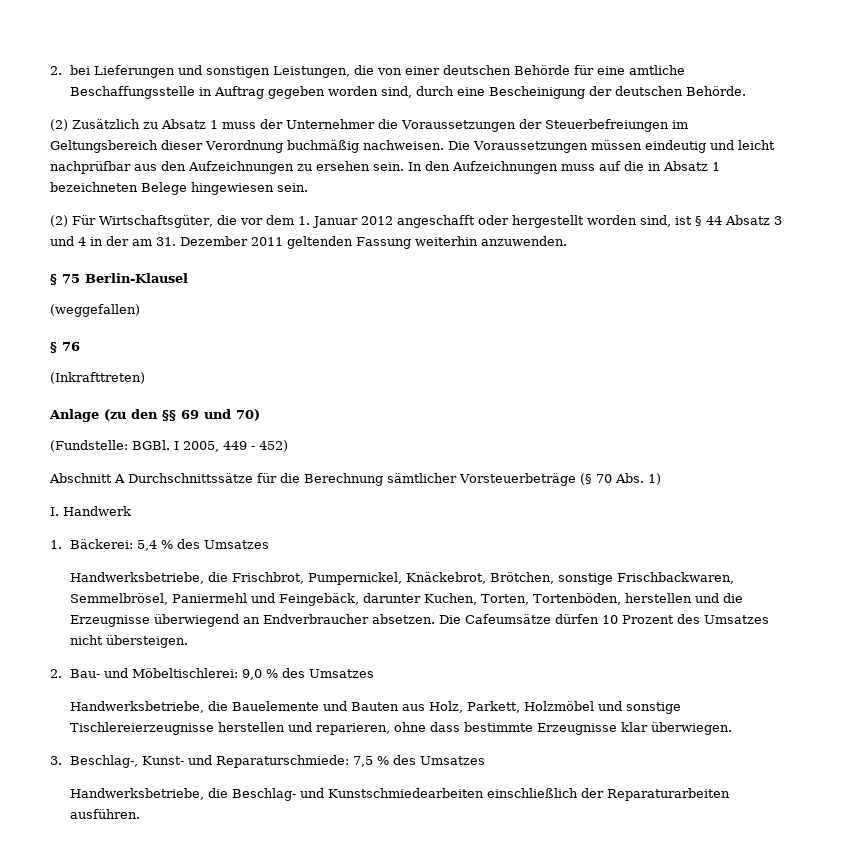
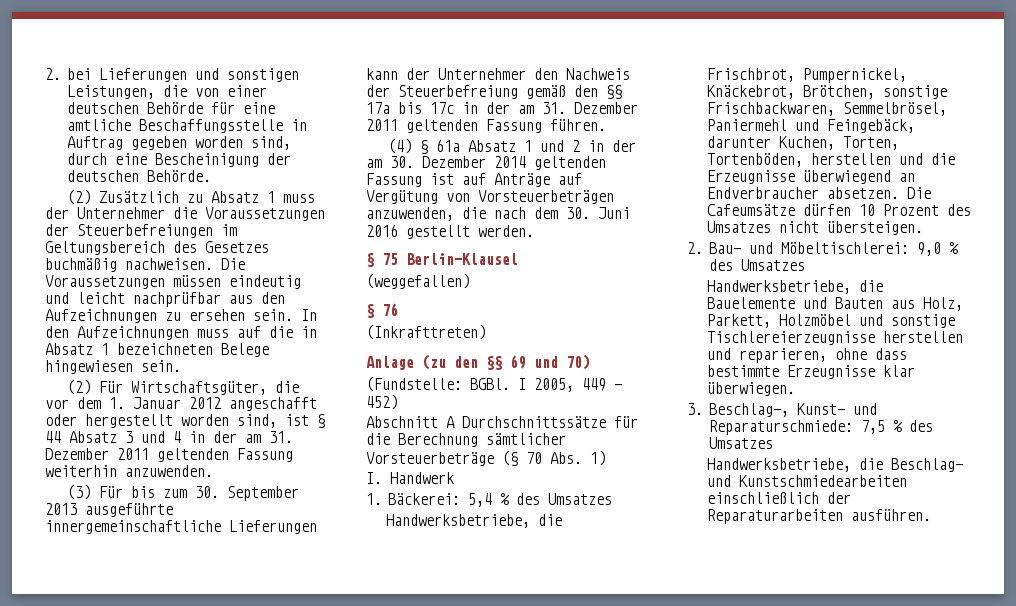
- (2) Zusätzlich zu Absatz 1 muss der Unternehmer die Voraussetzungen der Steuerbefreiungen im Geltungsbereich dieser Verordnung buchmäßig nachweisen.
+ (2) Zusätzlich zu Absatz 1 muss der Unternehmer die Voraussetzungen der Steuerbefreiungen im Geltungsbereich des Gesetzes buchmäßig nachweisen.
+ (3) Für bis zum 30. September 2013 ausgeführte innergemeinschaftliche Lieferungen kann der Unternehmer den Nachweis der Steuerbefreiung gemäß den §§ 17a bis 17c in der am 31. Dezember 2011 geltenden Fassung führen.
+ (4) § 61a Absatz 1 und 2 in der am 30. Dezember 2014 geltenden Fassung ist auf Anträge auf Vergütung von Vorsteuerbeträgen anzuwenden, die nach dem 30. Juni 2016 gestellt werden.

